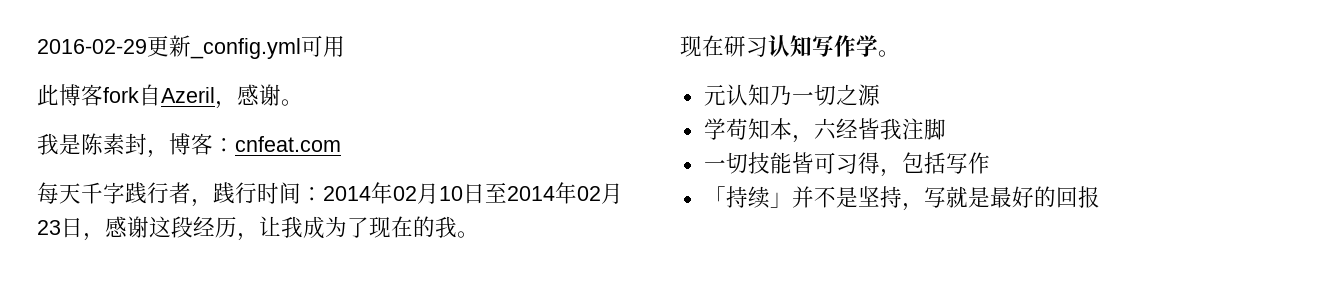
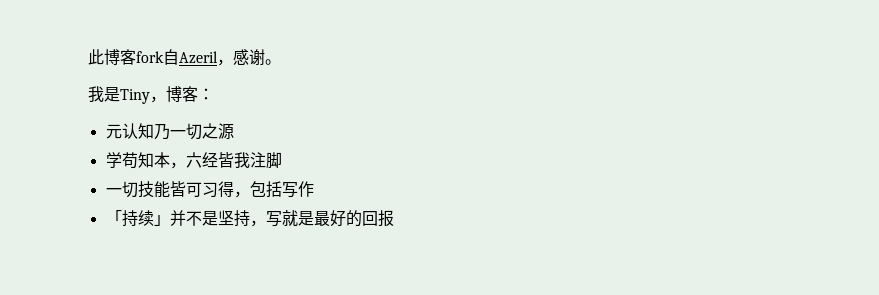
- 2016-02-29更新_config.yml可用
- 我是陈素封，博客：cnfeat.com
- 每天千字践行者，践行时间：2014年02月10日至2014年02月23日，感谢这段经历，让我成为了现在的我。
- 现在研习认知写作学。
+ 我是Tiny，博客：

